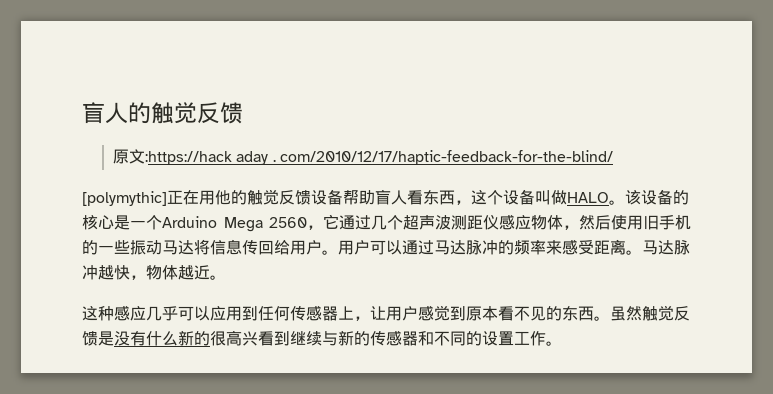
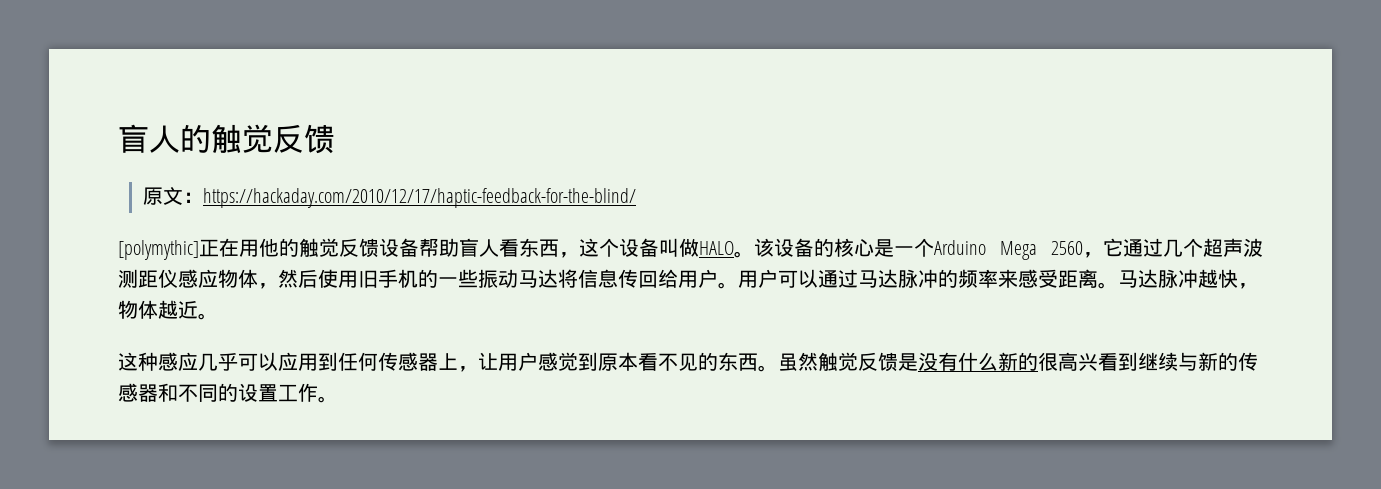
- 原文:https://hack aday . com/2010/12/17/haptic-feedback-for-the-blind/
+ 原文：https://hackaday.com/2010/12/17/haptic-feedback-for-the-blind/

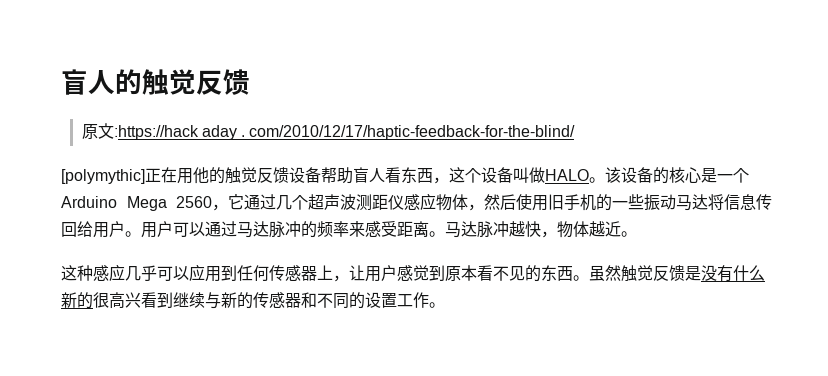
- 原文：https://hackaday.com/2010/12/17/haptic-feedback-for-the-blind/
+ 原文:https://hack aday . com/2010/12/17/haptic-feedback-for-the-blind/

